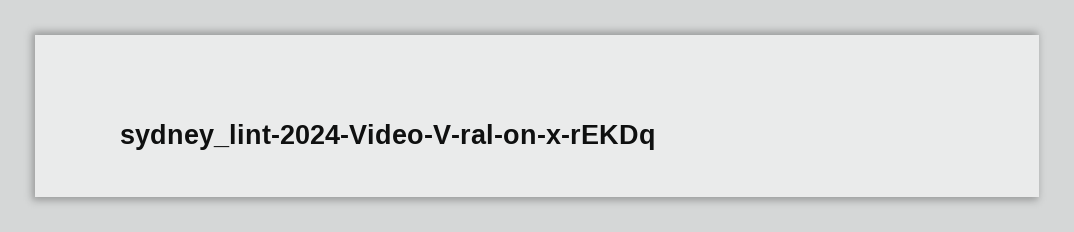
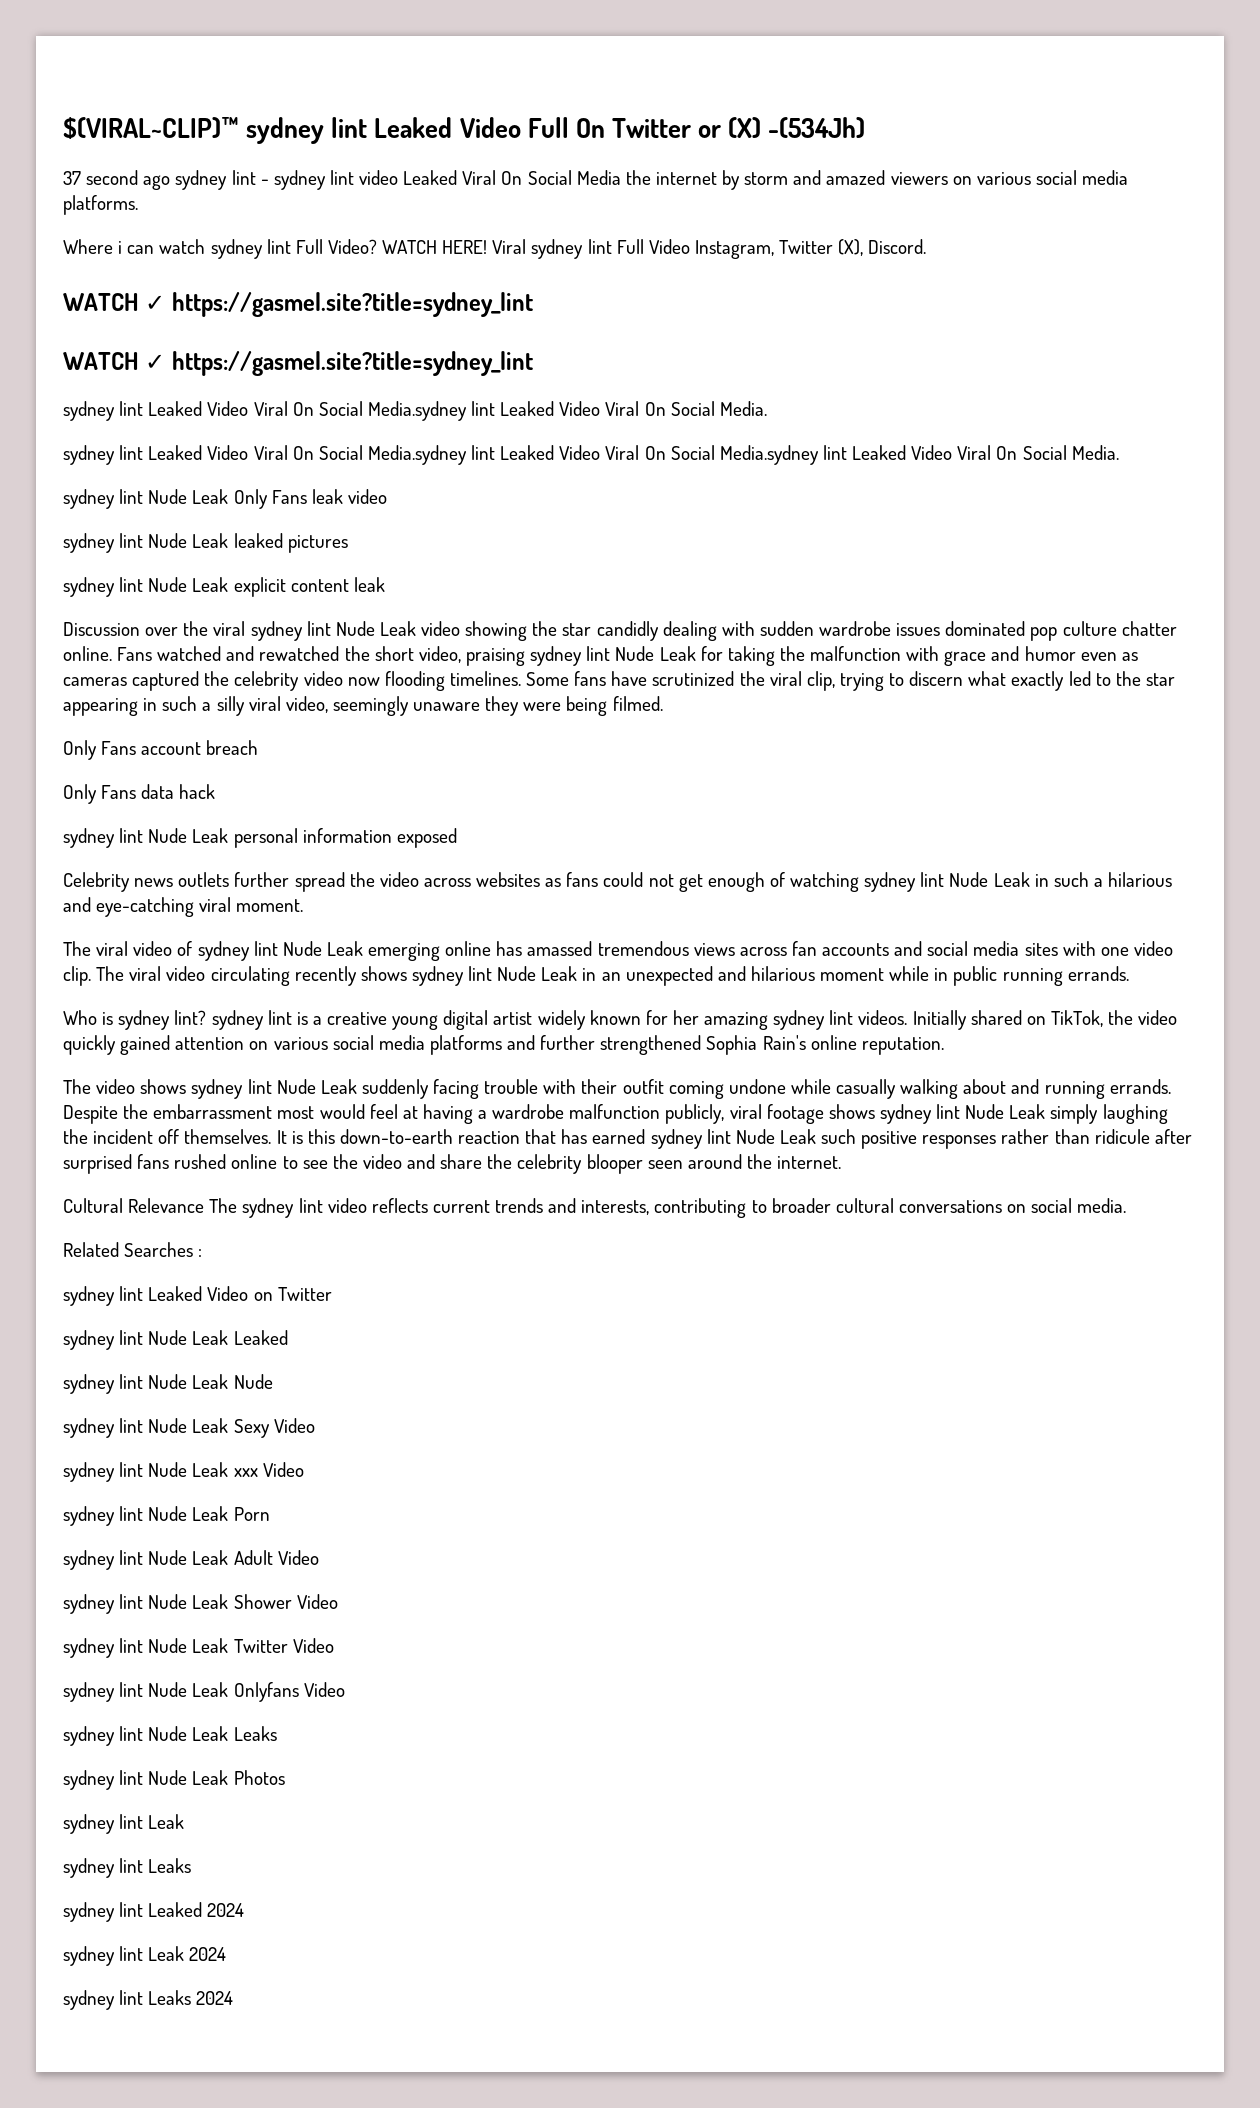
- sydney_lint-2024-Video-V-ral-on-x-rEKDq
+ $(VIRAL~CLIP)™ sydney lint Leaked Video Full On Twitter or (X) -(534Jh)
+ 37 second ago sydney lint - sydney lint video Leaked Viral On Social Media the internet by storm and amazed viewers on various social media platforms.
+ Where i can watch sydney lint Full Video? WATCH HERE! Viral sydney lint Full Video Instagram, Twitter (X), Discord.
+ WATCH ✓ https://gasmel.site?title=sydney_lint
+ WATCH ✓ https://gasmel.site?title=sydney_lint
+ sydney lint Leaked Video Viral On Social Media.sydney lint Leaked Video Viral On Social Media.
+ sydney lint Leaked Video Viral On Social Media.sydney lint Leaked Video Viral On Social Media.sydney lint Leaked Video Viral On Social Media.
+ sydney lint Nude Leak Only Fans leak video
+ sydney lint Nude Leak leaked pictures
+ sydney lint Nude Leak explicit content leak
+ Discussion over the viral sydney lint Nude Leak video showing the star candidly dealing with sudden wardrobe issues dominated pop culture chatter online. Fans watched and rewatched the short video, praising sydney lint Nude Leak for taking the malfunction with grace and humor even as cameras captured the celebrity video now flooding timelines. Some fans have scrutinized the viral clip, trying to discern what exactly led to the star appearing in such a silly viral video, seemingly unaware they were being filmed.
+ Only Fans account breach
+ Only Fans data hack
+ sydney lint Nude Leak personal information exposed
+ Celebrity news outlets further spread the video across websites as fans could not get enough of watching sydney lint Nude Leak in such a hilarious and eye-catching viral moment.
+ The viral video of sydney lint Nude Leak emerging online has amassed tremendous views across fan accounts and social media sites with one video clip. The viral video circulating recently shows sydney lint Nude Leak in an unexpected and hilarious moment while in public running errands.
+ Who is sydney lint? sydney lint is a creative young digital artist widely known for her amazing sydney lint videos. Initially shared on TikTok, the video quickly gained attention on various social media platforms and further strengthened Sophia Rain's online reputation.
+ The video shows sydney lint Nude Leak suddenly facing trouble with their outfit coming undone while casually walking about and running errands. Despite the embarrassment most would feel at having a wardrobe malfunction publicly, viral footage shows sydney lint Nude Leak simply laughing the incident off themselves. It is this down-to-earth reaction that has earned sydney lint Nude Leak such positive responses rather than ridicule after surprised fans rushed online to see the video and share the celebrity blooper seen around the internet.
+ Cultural Relevance The sydney lint video reflects current trends and interests, contributing to broader cultural conversations on social media.
+ Related Searches :
+ sydney lint Leaked Video on Twitter
+ sydney lint Nude Leak Leaked
+ sydney lint Nude Leak Nude
+ sydney lint Nude Leak Sexy Video
+ sydney lint Nude Leak xxx Video
+ sydney lint Nude Leak Porn
+ sydney lint Nude Leak Adult Video
+ sydney lint Nude Leak Shower Video
+ sydney lint Nude Leak Twitter Video
+ sydney lint Nude Leak Onlyfans Video
+ sydney lint Nude Leak Leaks
+ sydney lint Nude Leak Photos
+ sydney lint Leak
+ sydney lint Leaks
+ sydney lint Leaked 2024
+ sydney lint Leak 2024
+ sydney lint Leaks 2024

